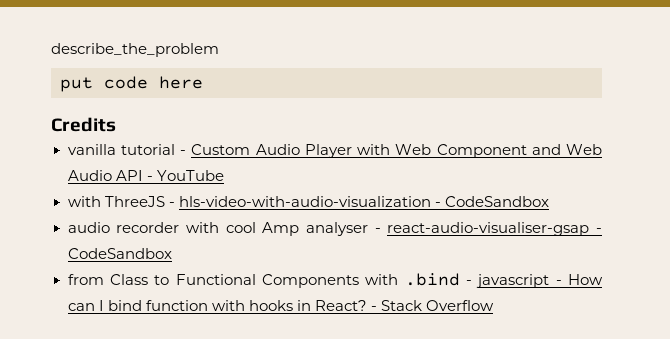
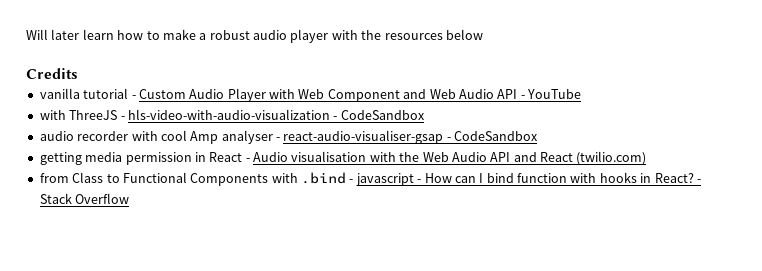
- describe_the_problem
- put code here
+ Will later learn how to make a robust audio player with the resources below
+ getting media permission in React - Audio visualisation with the Web Audio API and React (twilio.com)

